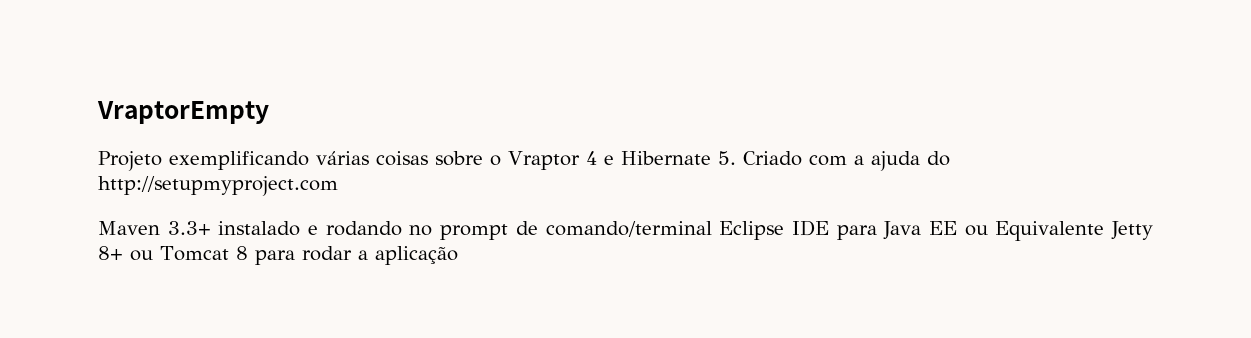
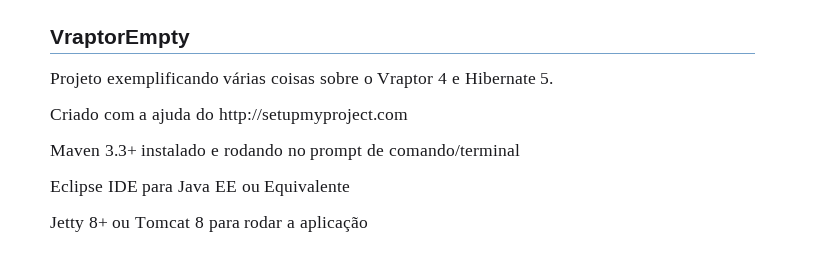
- Projeto exemplificando várias coisas sobre o Vraptor 4 e Hibernate 5. Criado com a ajuda do http://setupmyproject.com
+ Projeto exemplificando várias coisas sobre o Vraptor 4 e Hibernate 5.
+ Criado com a ajuda do http://setupmyproject.com
- Maven 3.3+ instalado e rodando no prompt de comando/terminal Eclipse IDE para Java EE ou Equivalente Jetty 8+ ou Tomcat 8 para rodar a aplicação
+ Maven 3.3+ instalado e rodando no prompt de comando/terminal
+ Eclipse IDE para Java EE ou Equivalente
+ Jetty 8+ ou Tomcat 8 para rodar a aplicação

